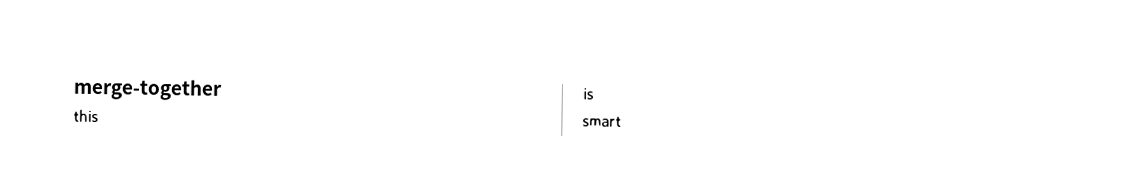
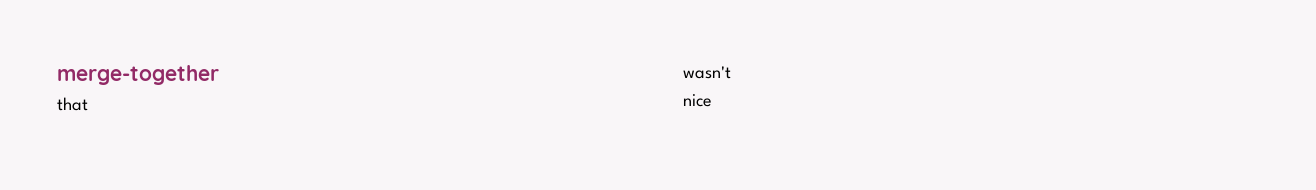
- this
- is
- smart
+ that
+ wasn't
+ nice

